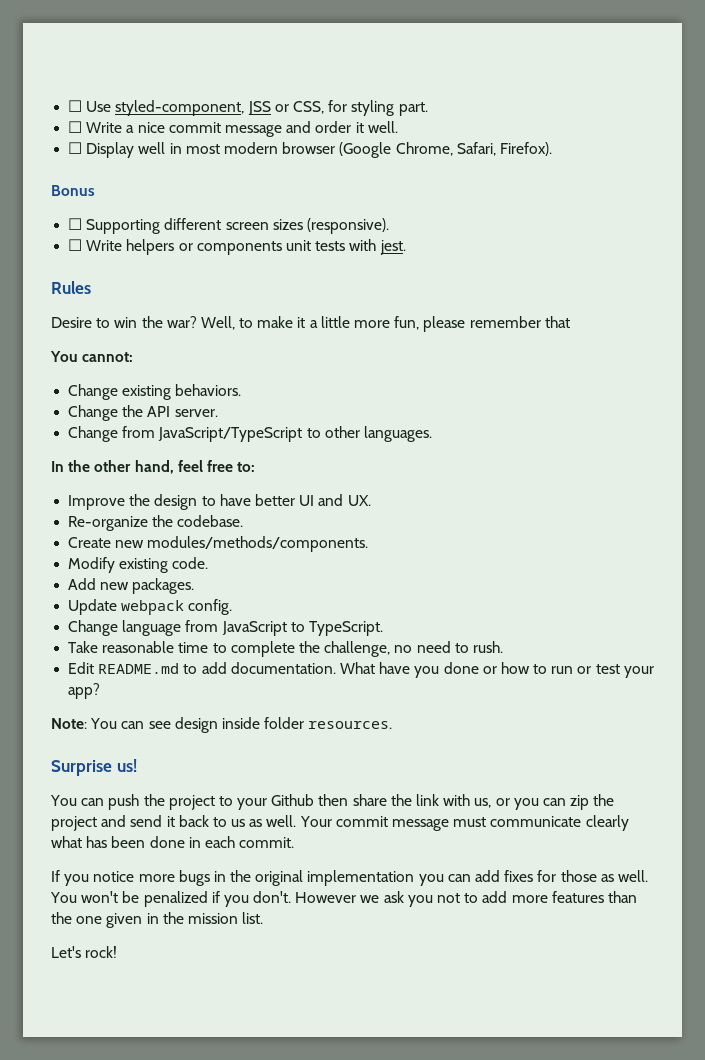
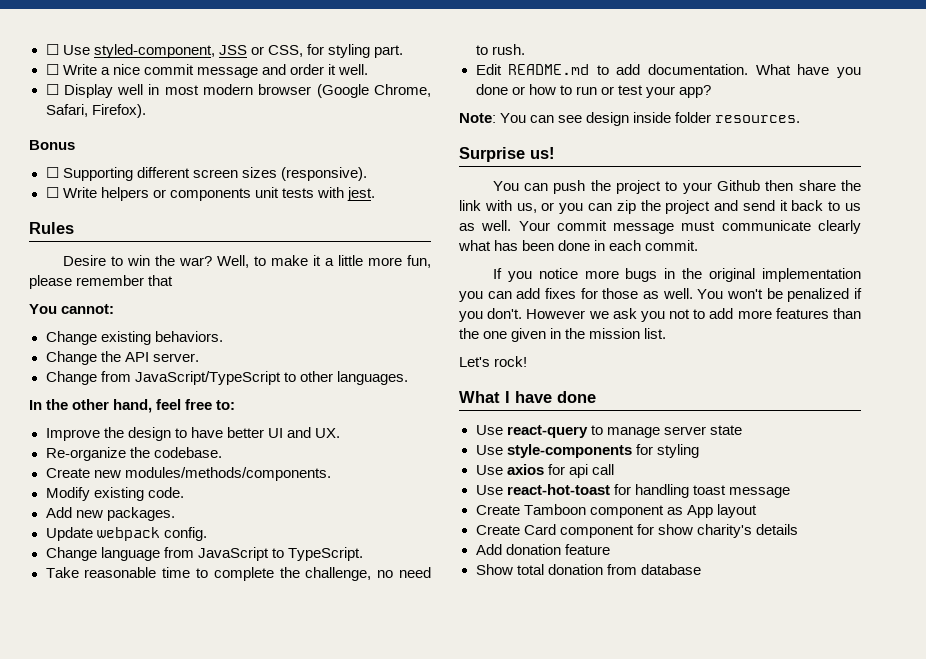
+ What I have done
+ Use react-query to manage server state
+ Use style-components for styling
+ Use axios for api call
+ Use react-hot-toast for handling toast message
+ Create Tamboon component as App layout
+ Create Card component for show charity's details
+ Add donation feature
+ Show total donation from database

